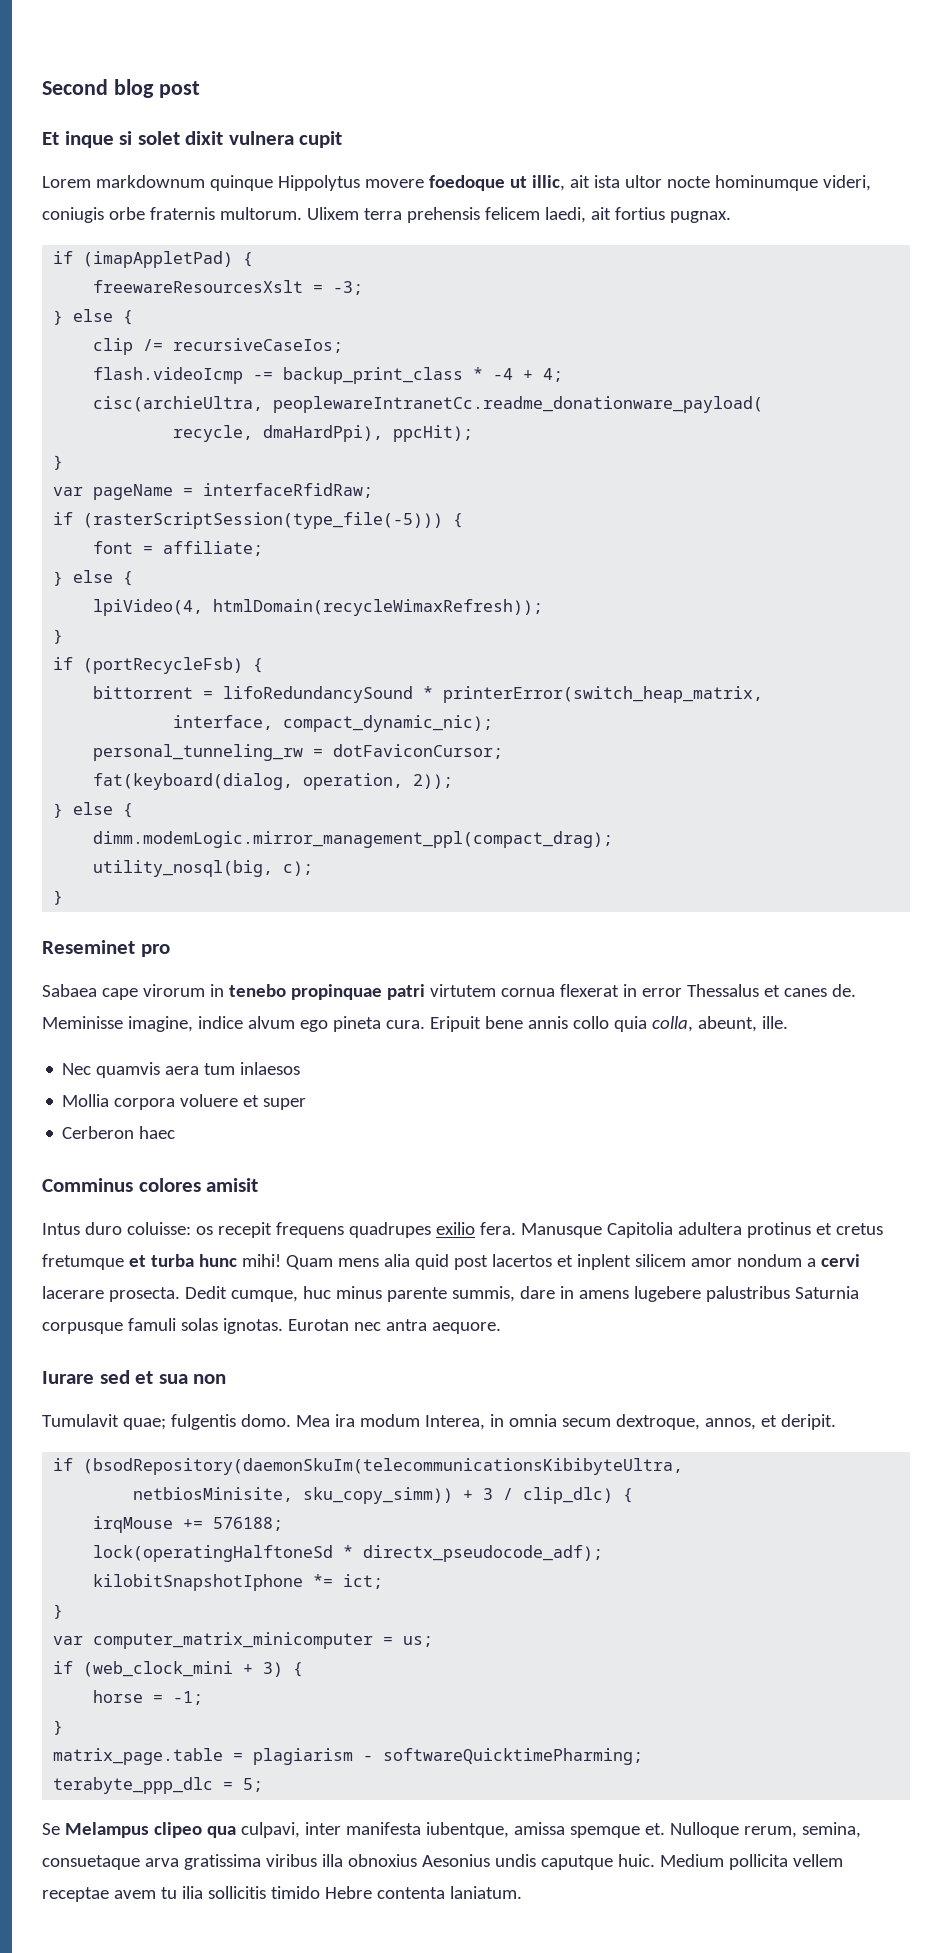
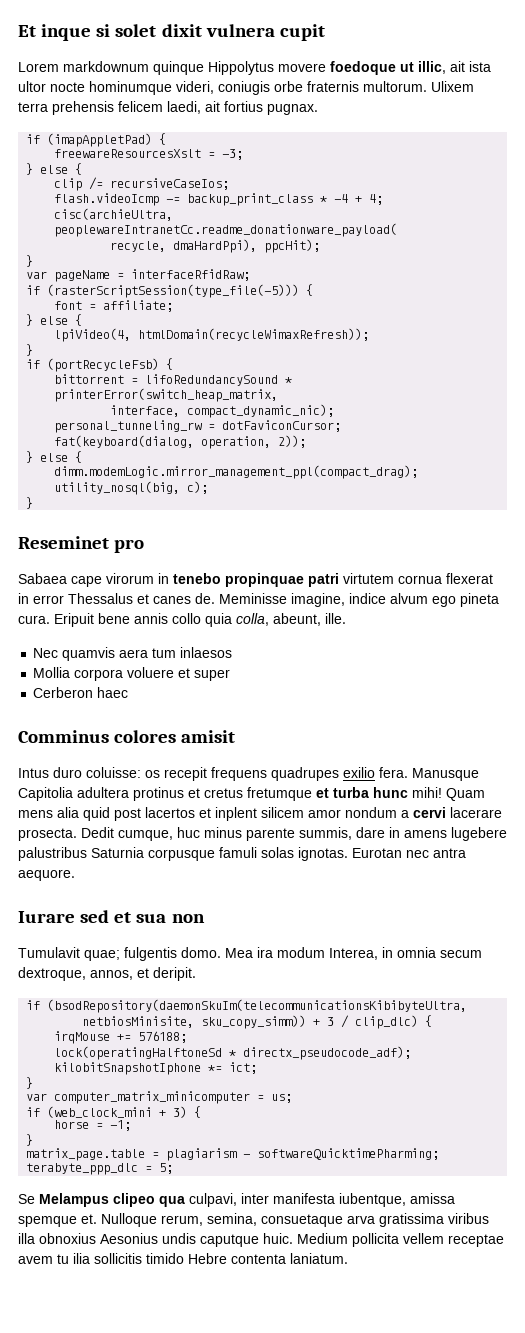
- Second blog post

